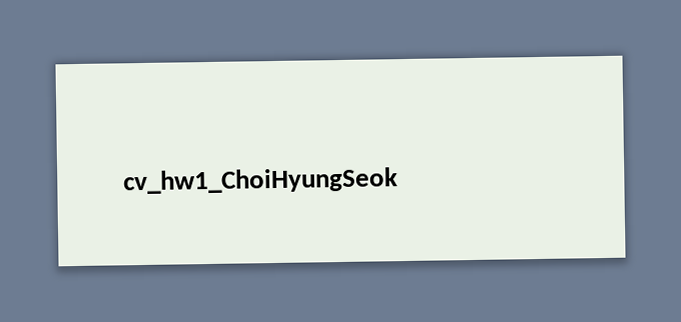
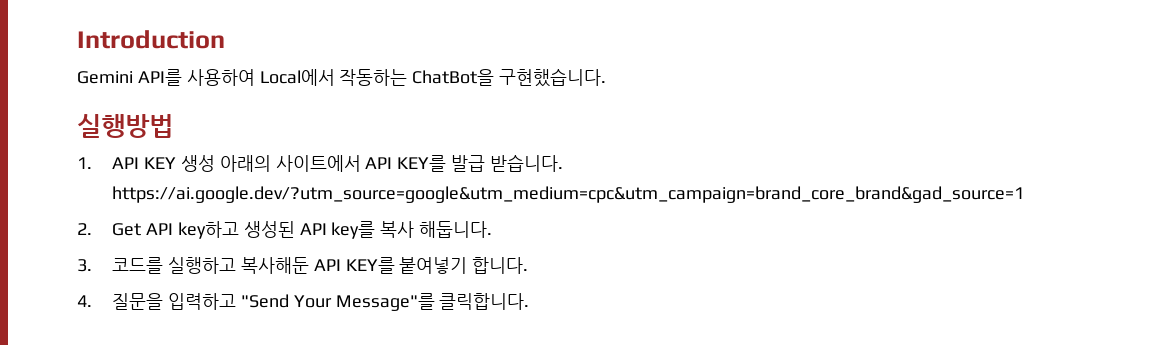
- cv_hw1_ChoiHyungSeok
+ Introduction
+ Gemini API를 사용하여 Local에서 작동하는 ChatBot을 구현했습니다.
+ 실행방법
+ 1. API KEY 생성 아래의 사이트에서 API KEY를 발급 받습니다. https://ai.google.dev/?utm_source=google&utm_medium=cpc&utm_campaign=brand_core_brand&gad_source=1
+ 2. Get API key하고 생성된 API key를 복사 해둡니다.
+ 3. 코드를 실행하고 복사해둔 API KEY를 붙여넣기 합니다.
+ 4. 질문을 입력하고 "Send Your Message"를 클릭합니다.

